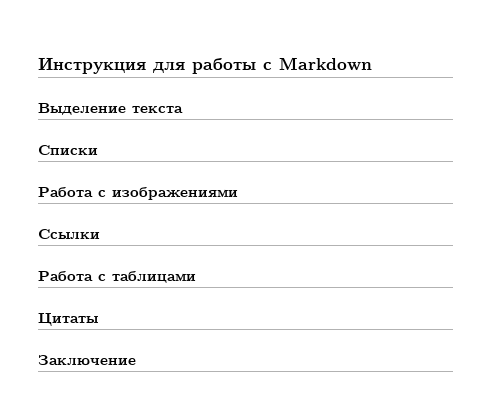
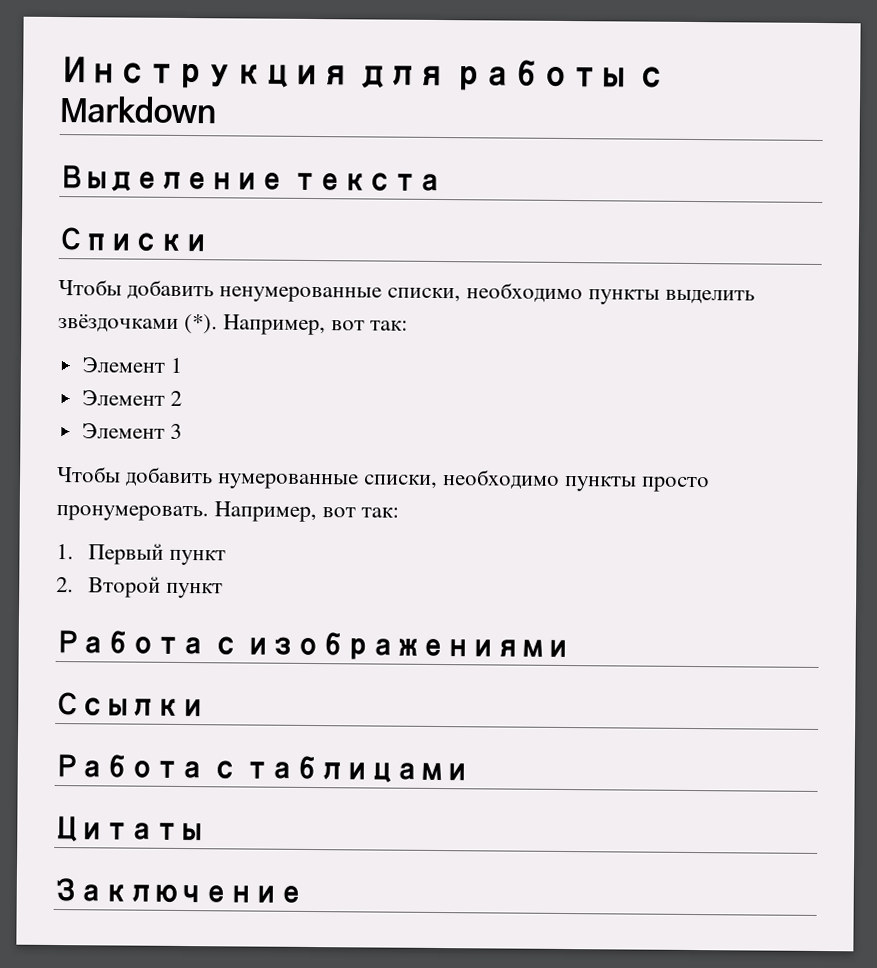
+ Чтобы добавить ненумерованные списки, необходимо пункты выделить звёздочками (*). Например, вот так:
+ Элемент 1
+ Элемент 2
+ Элемент 3
+ Чтобы добавить нумерованные списки, необходимо пункты просто пронумеровать. Например, вот так:
+ 1. Первый пункт
+ 2. Второй пункт

